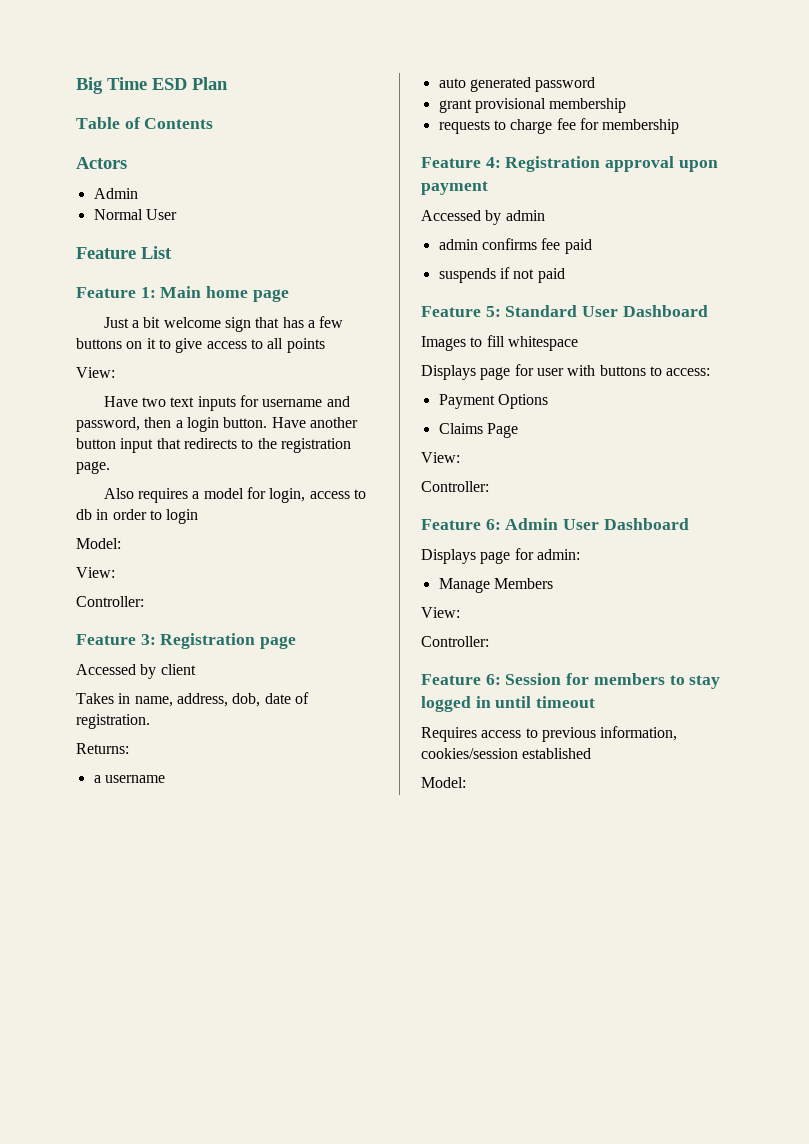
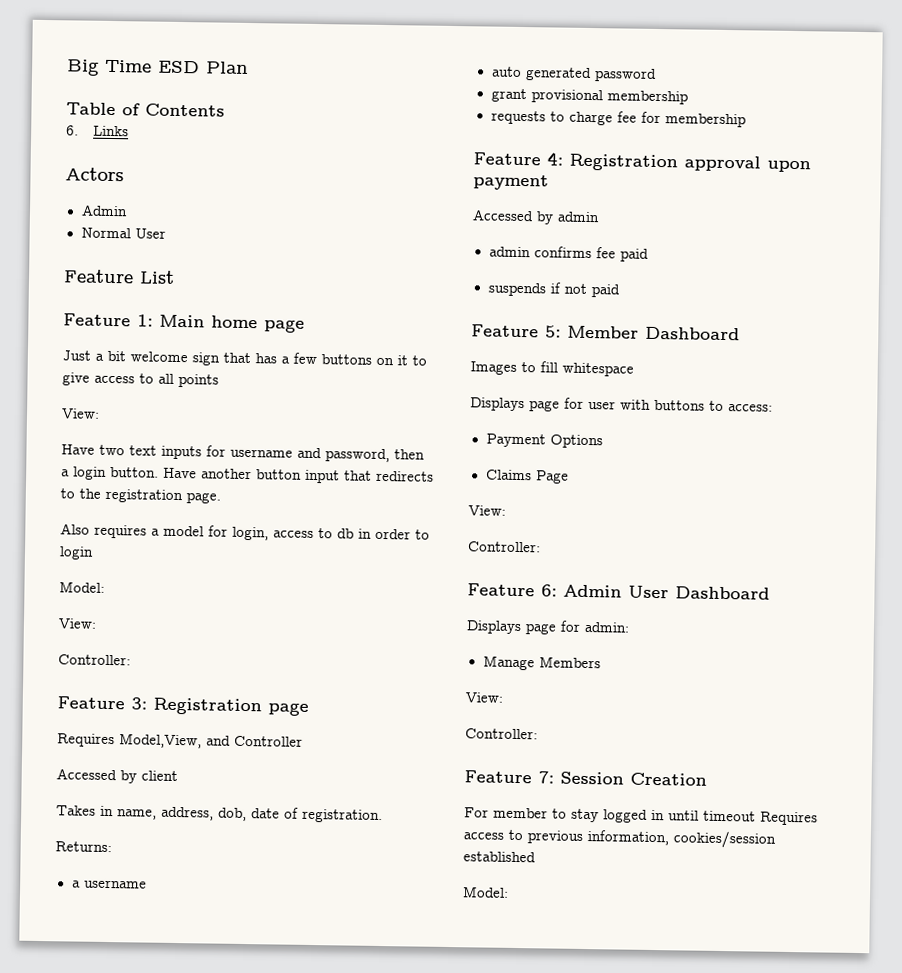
+ 6. Links
+ Requires Model,View, and Controller
- Feature 5: Standard User Dashboard
+ Feature 5: Member Dashboard
- Feature 6: Session for members to stay logged in until timeout
- Requires access to previous information, cookies/session established
+ Feature 7: Session Creation
+ For member to stay logged in until timeout Requires access to previous information, cookies/session established

